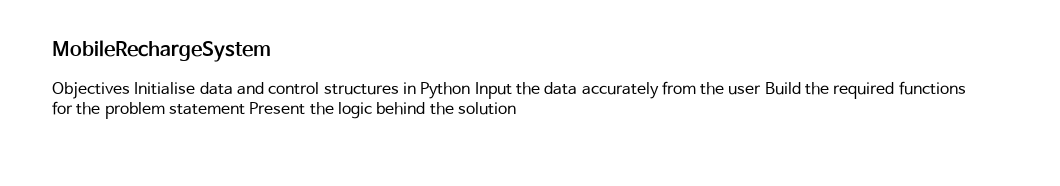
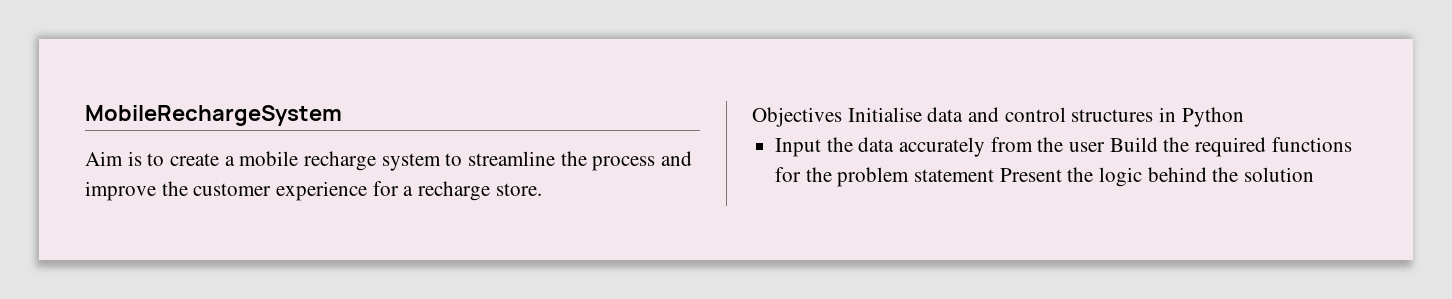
+ Aim is to create a mobile recharge system to streamline the process and improve the customer experience for a recharge store.
- Objectives Initialise data and control structures in Python Input the data accurately from the user Build the required functions for the problem statement Present the logic behind the solution
+ Objectives Initialise data and control structures in Python
+ Input the data accurately from the user Build the required functions for the problem statement Present the logic behind the solution

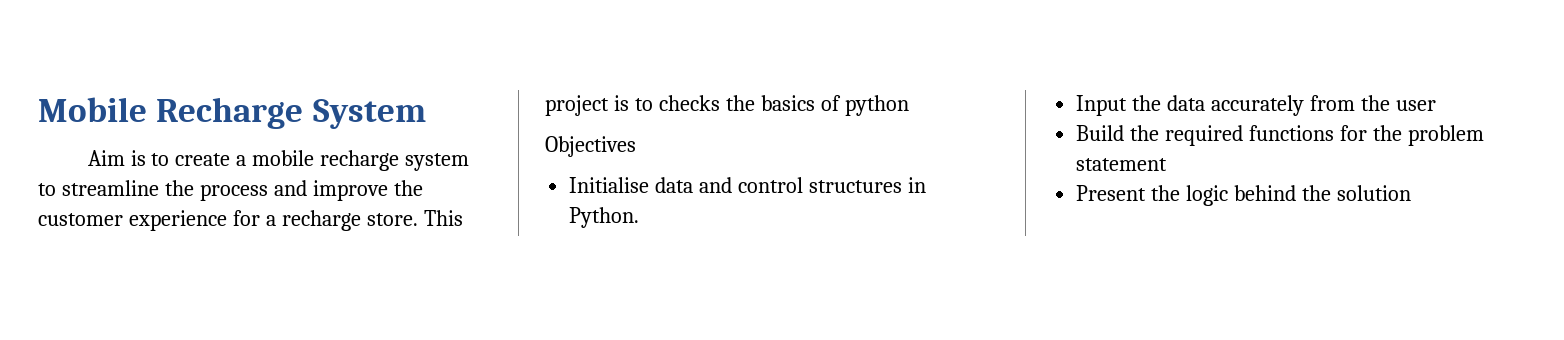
- MobileRechargeSystem
+ Mobile Recharge System
+ This project is to checks the basics of python
- Objectives Initialise data and control structures in Python
+ Objectives
+ Initialise data and control structures in Python.
- Input the data accurately from the user Build the required functions for the problem statement Present the logic behind the solution
+ Input the data accurately from the user
+ Build the required functions for the problem statement
+ Present the logic behind the solution

